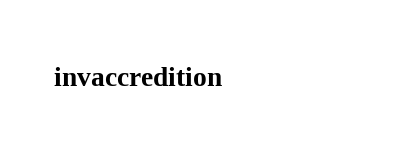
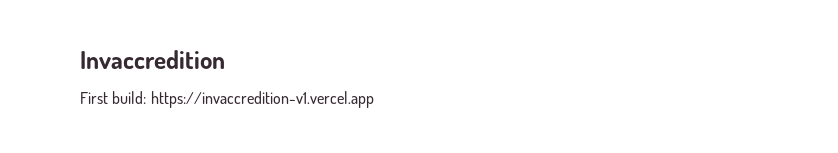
- invaccredition
+ Invaccredition
+ First build: https://invaccredition-v1.vercel.app

